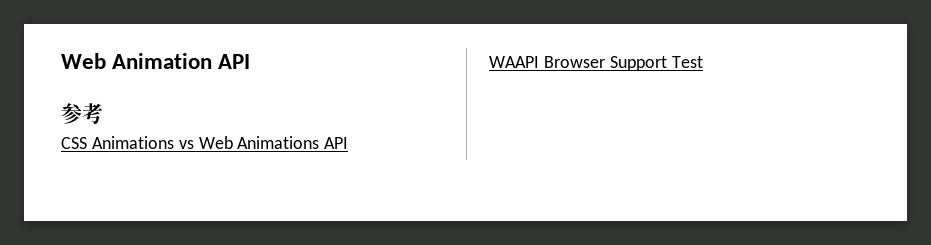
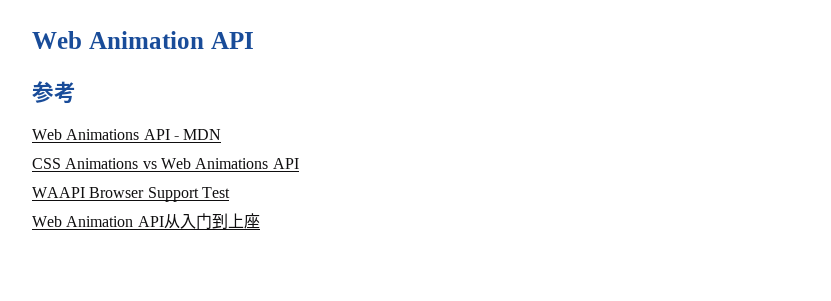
+ Web Animations API - MDN
+ Web Animation API从入门到上座

